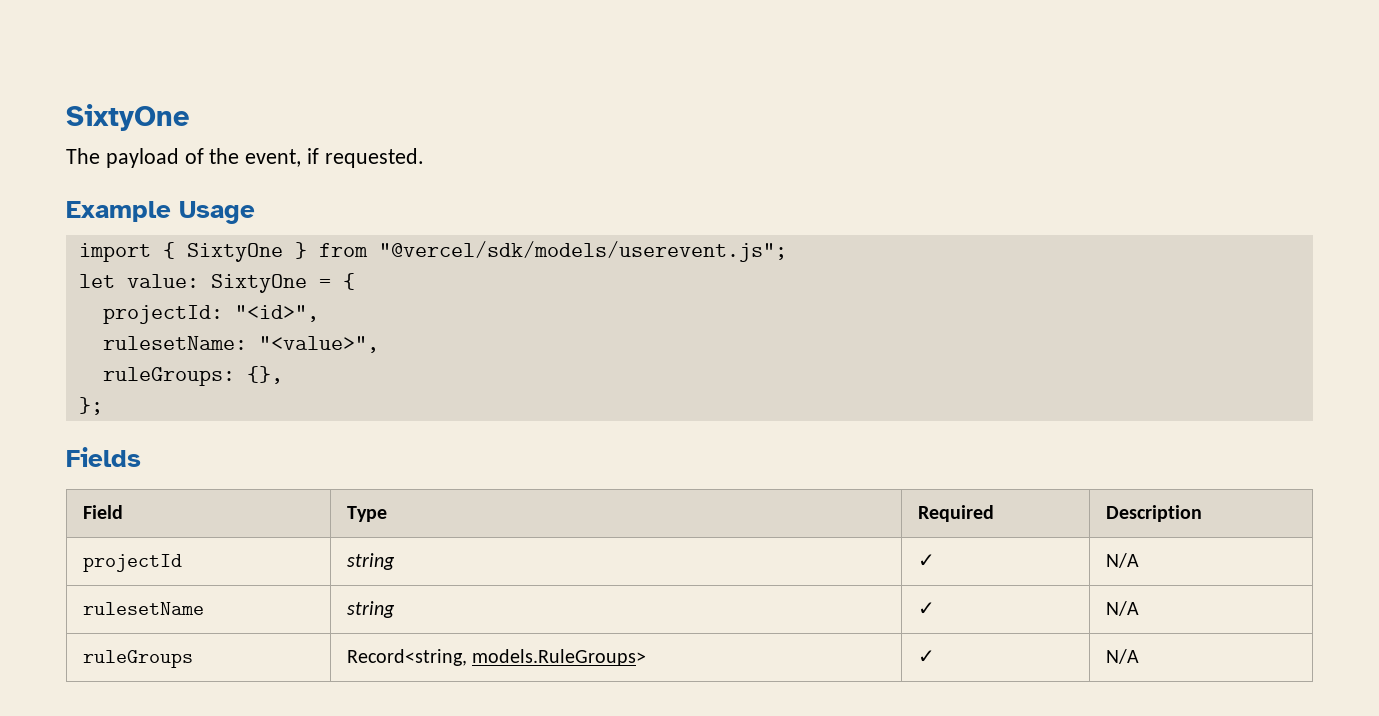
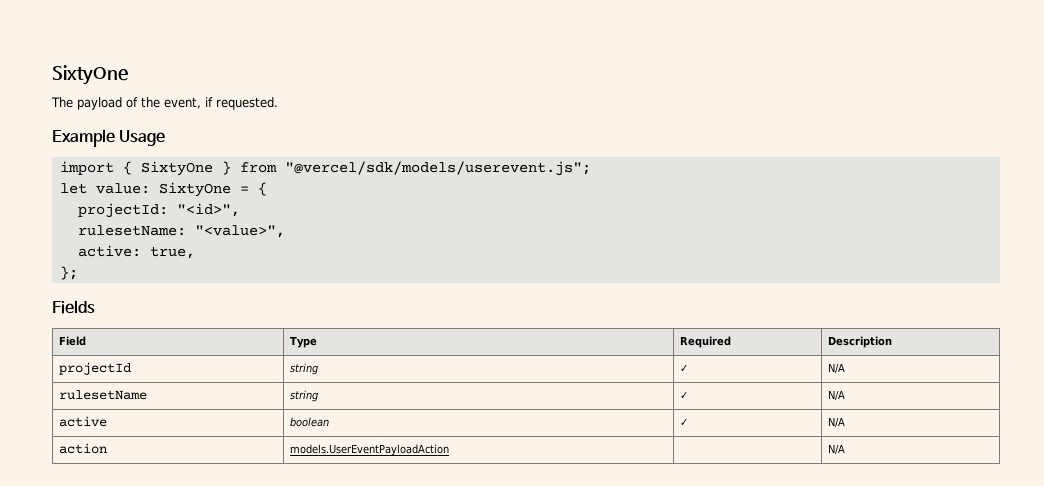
- ruleGroups: {},
+ active: true,
- ruleGroups | Record<string, models.RuleGroups> | ✓ | N/A
+ active | boolean | ✓ | N/A
+ action | models.UserEventPayloadAction | | N/A

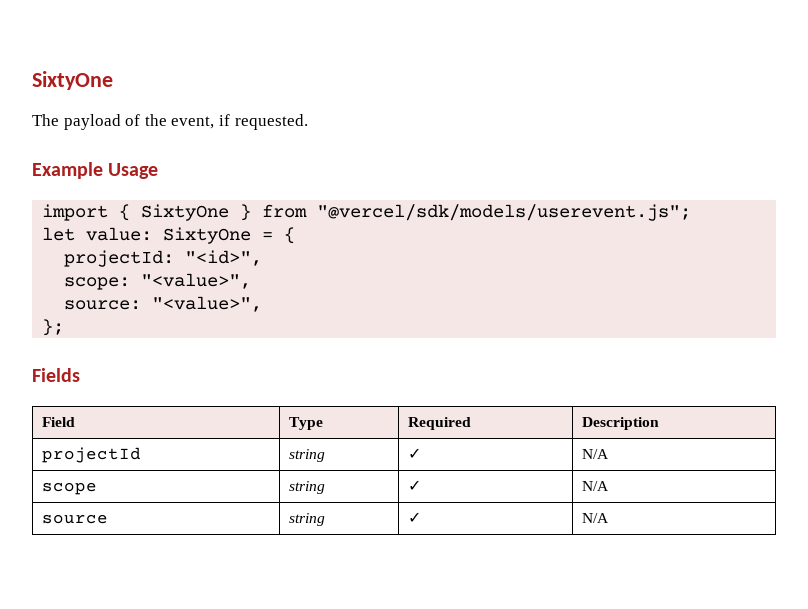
- rulesetName: "<value>",
- active: true,
+ scope: "<value>",
+ source: "<value>",
- rulesetName | string | ✓ | N/A
- active | boolean | ✓ | N/A
- action | models.UserEventPayloadAction | | N/A
+ scope | string | ✓ | N/A
+ source | string | ✓ | N/A

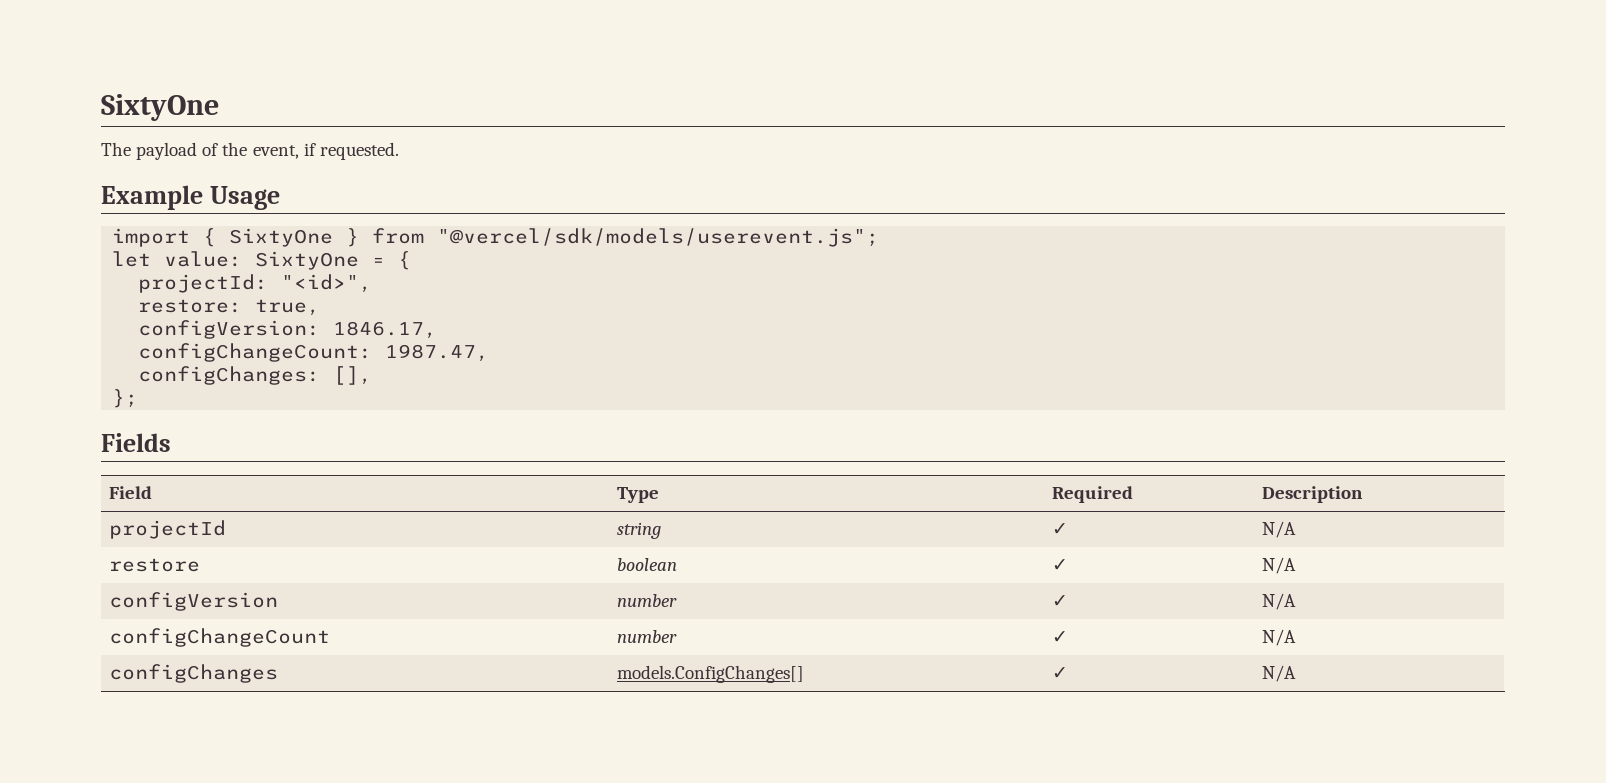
- scope: "<value>",
- source: "<value>",
+ restore: true,
+ configVersion: 1846.17,
+ configChangeCount: 1987.47,
+ configChanges: [],
- scope | string | ✓ | N/A
- source | string | ✓ | N/A
+ restore | boolean | ✓ | N/A
+ configVersion | number | ✓ | N/A
+ configChangeCount | number | ✓ | N/A
+ configChanges | models.ConfigChanges[] | ✓ | N/A

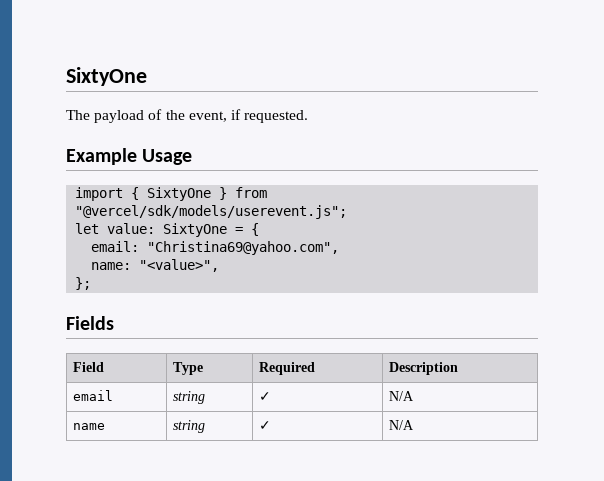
- projectId: "<id>",
- restore: true,
- configVersion: 1846.17,
- configChangeCount: 1987.47,
- configChanges: [],
+ email: "Christina69@yahoo.com",
+ name: "<value>",
- projectId | string | ✓ | N/A
+ email | string | ✓ | N/A
- restore | boolean | ✓ | N/A
- configVersion | number | ✓ | N/A
- configChangeCount | number | ✓ | N/A
- configChanges | models.ConfigChanges[] | ✓ | N/A
+ name | string | ✓ | N/A

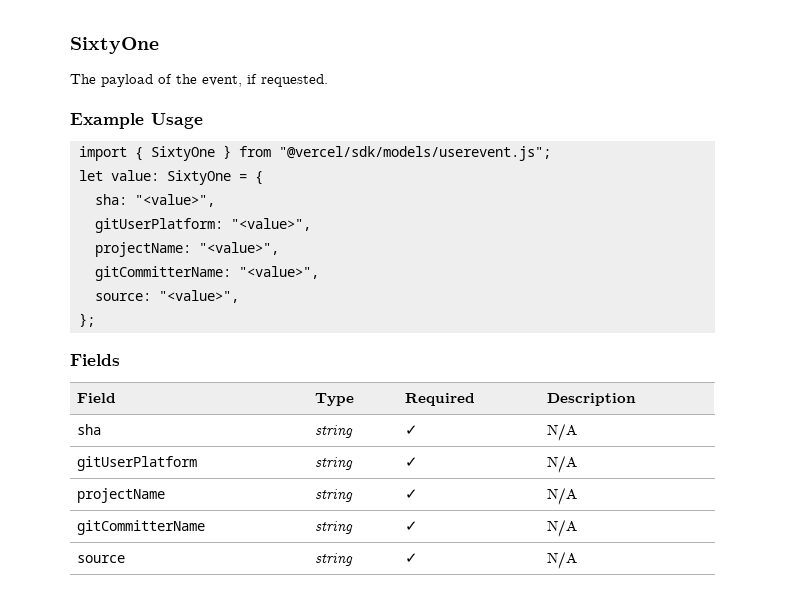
- email: "Christina69@yahoo.com",
- name: "<value>",
+ sha: "<value>",
+ gitUserPlatform: "<value>",
+ projectName: "<value>",
+ gitCommitterName: "<value>",
+ source: "<value>",
- email | string | ✓ | N/A
- name | string | ✓ | N/A
+ sha | string | ✓ | N/A
+ gitUserPlatform | string | ✓ | N/A
+ projectName | string | ✓ | N/A
+ gitCommitterName | string | ✓ | N/A
+ source | string | ✓ | N/A

